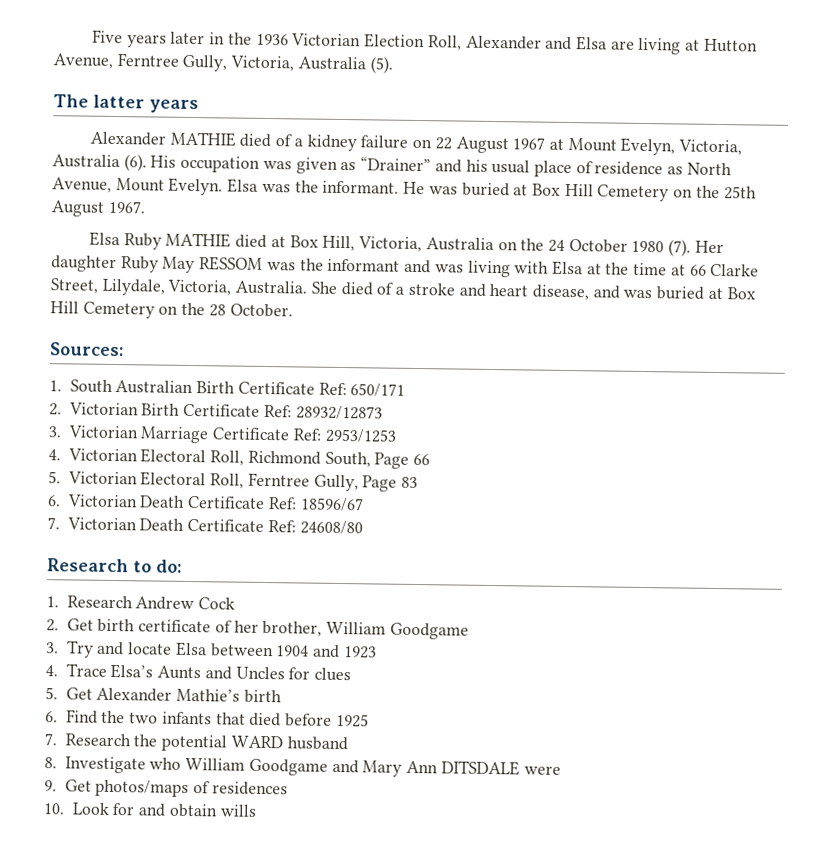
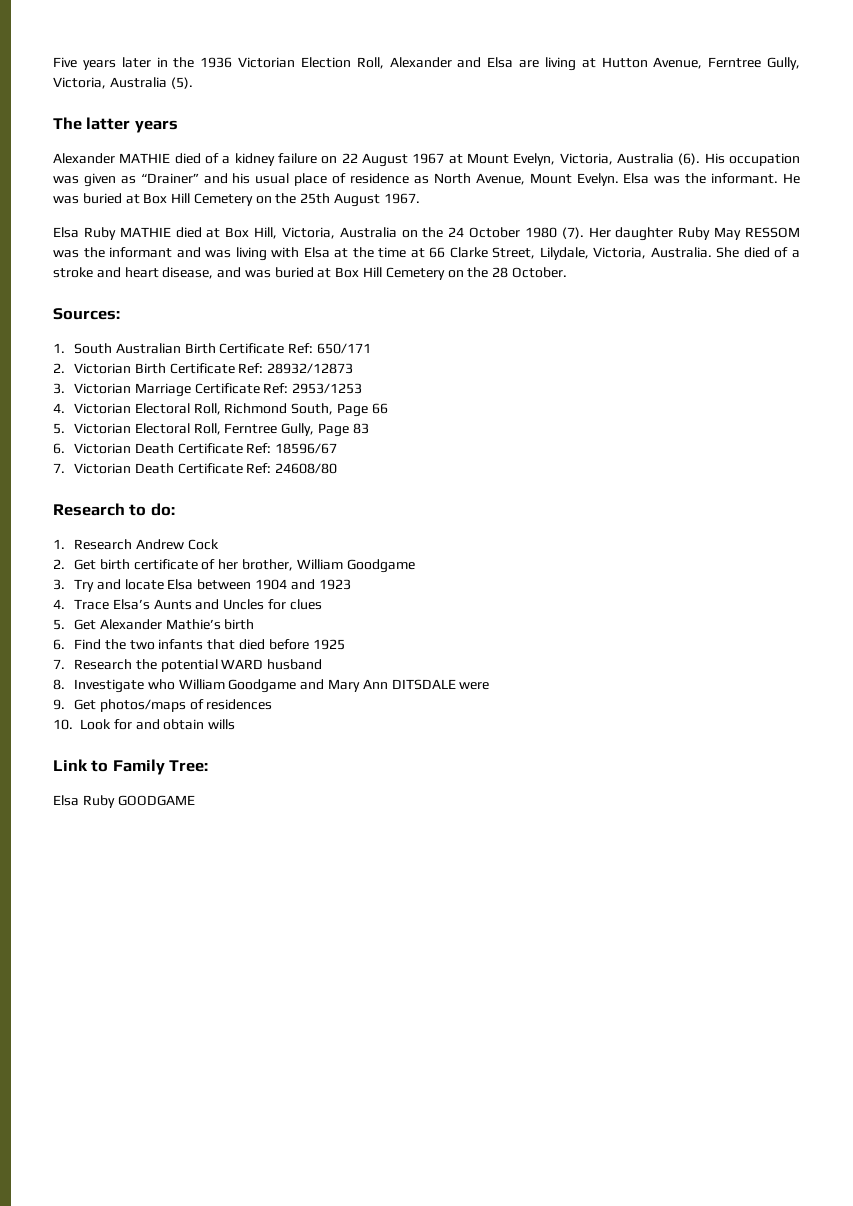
+ Link to Family Tree:
+ Elsa Ruby GOODGAME

